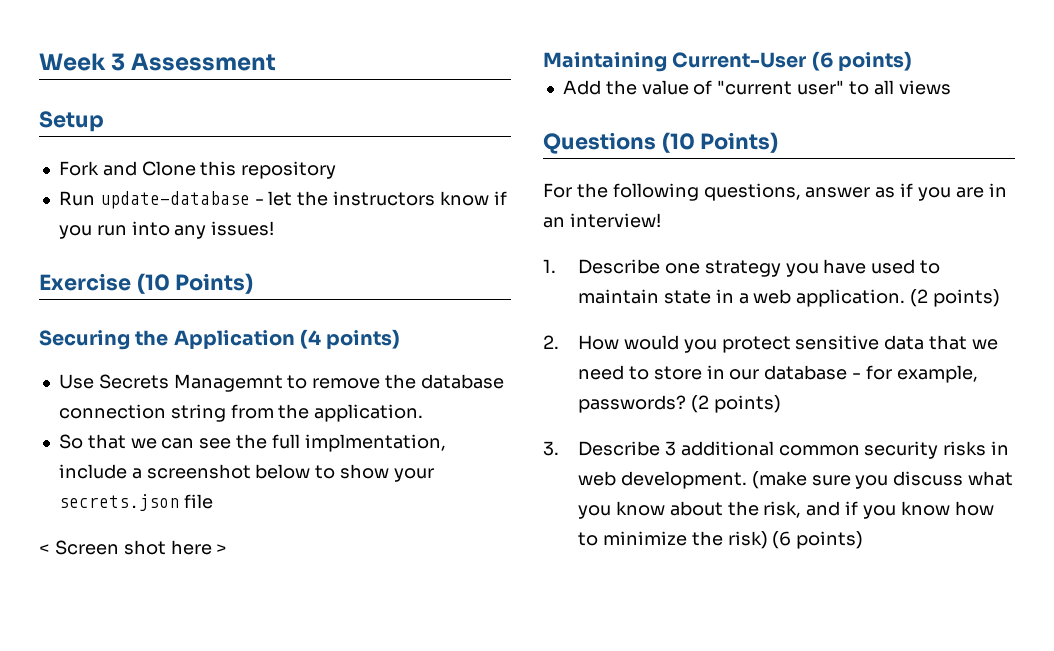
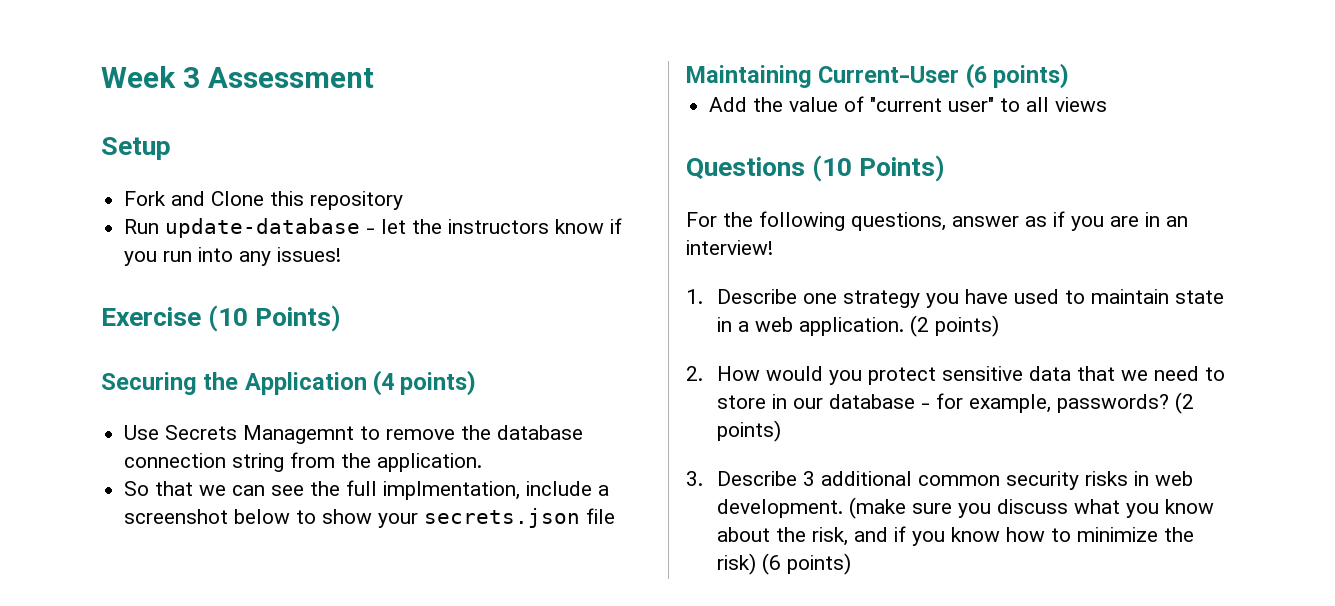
- < Screen shot here >

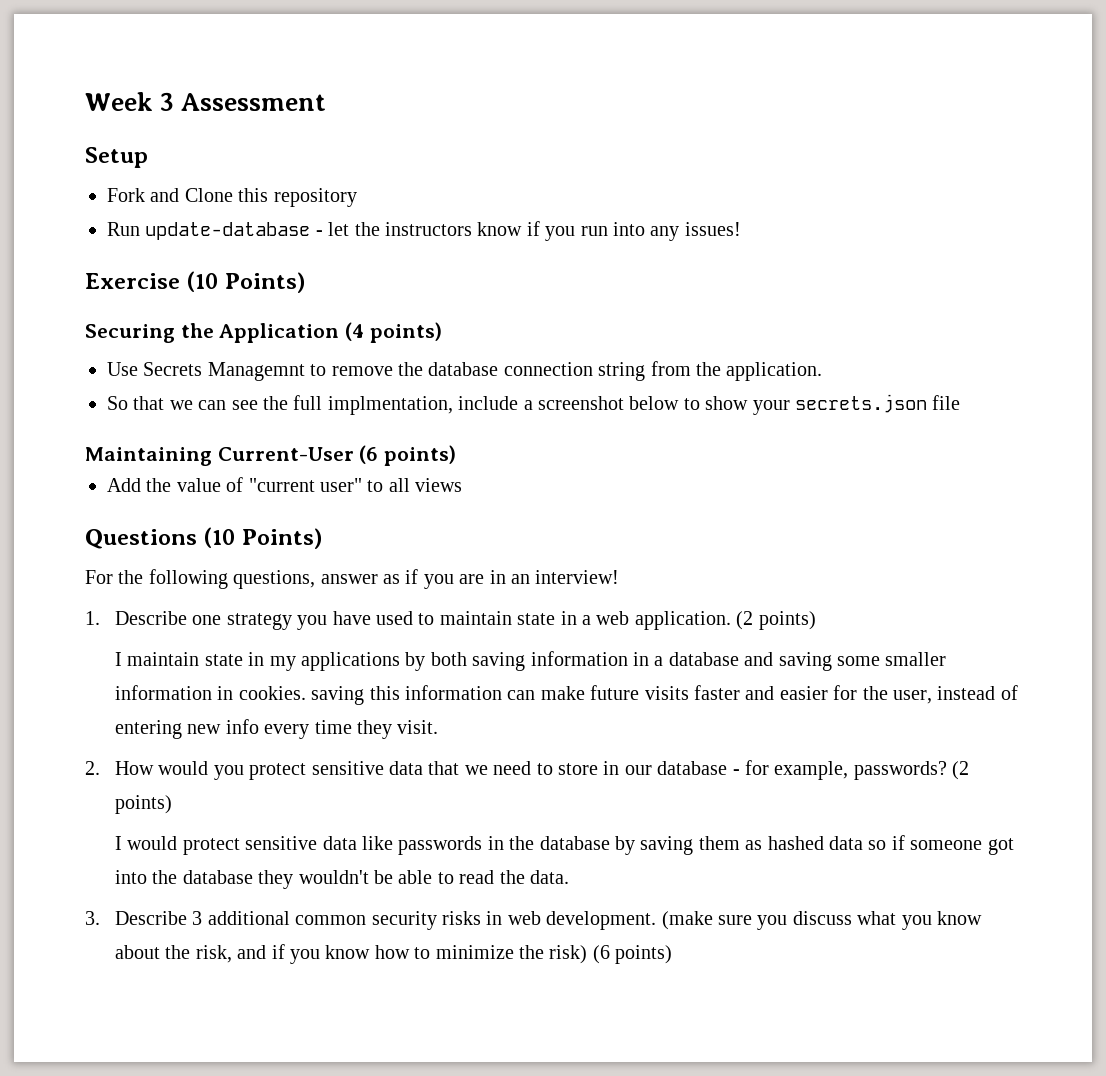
+ I maintain state in my applications by both saving information in a database and saving some smaller information in cookies. saving this information can make future visits faster and easier for the user, instead of entering new info every time they visit.
+ I would protect sensitive data like passwords in the database by saving them as hashed data so if someone got into the database they wouldn't be able to read the data.

